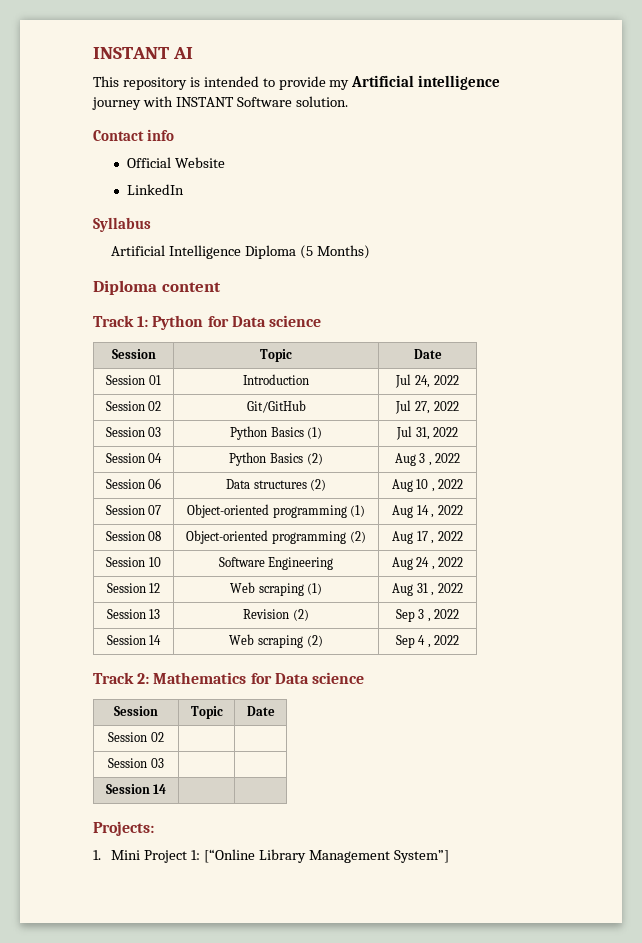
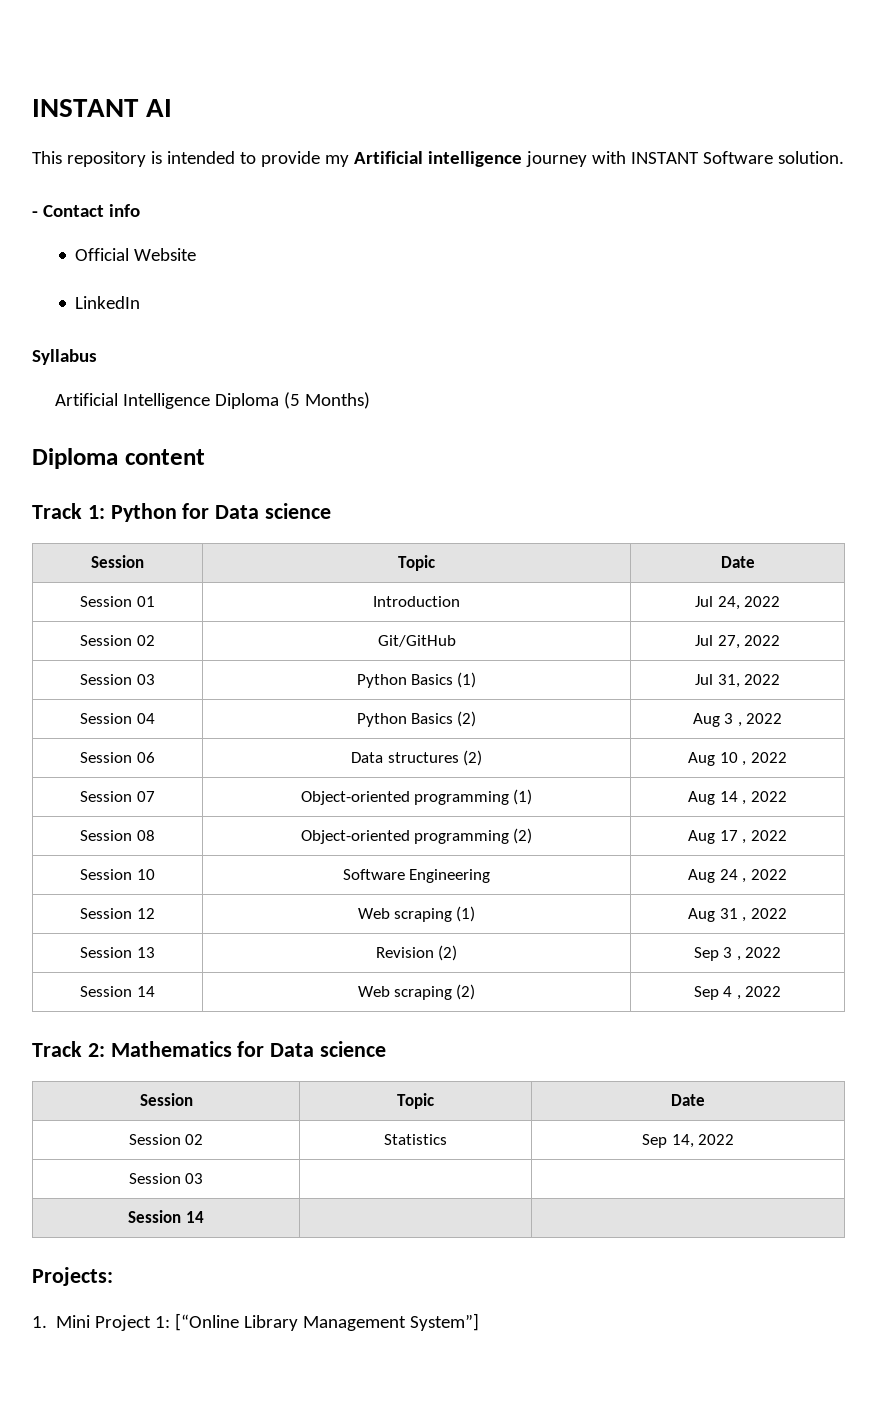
- Contact info
+ - Contact info
- Session 02 | |
+ Session 02 | Statistics | Sep 14, 2022

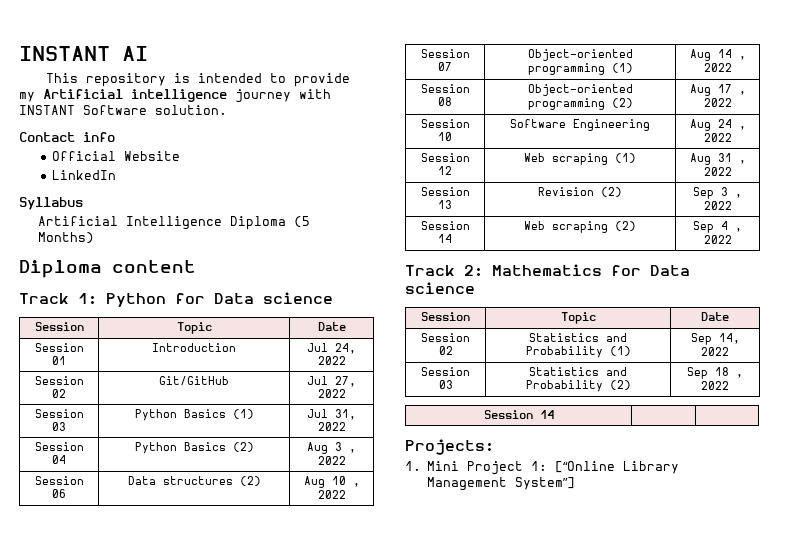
- - Contact info
+ Contact info
- Session 02 | Statistics | Sep 14, 2022
+ Session 02 | Statistics and Probability (1) | Sep 14, 2022
- Session 03 | |
+ Session 03 | Statistics and Probability (2) | Sep 18 , 2022

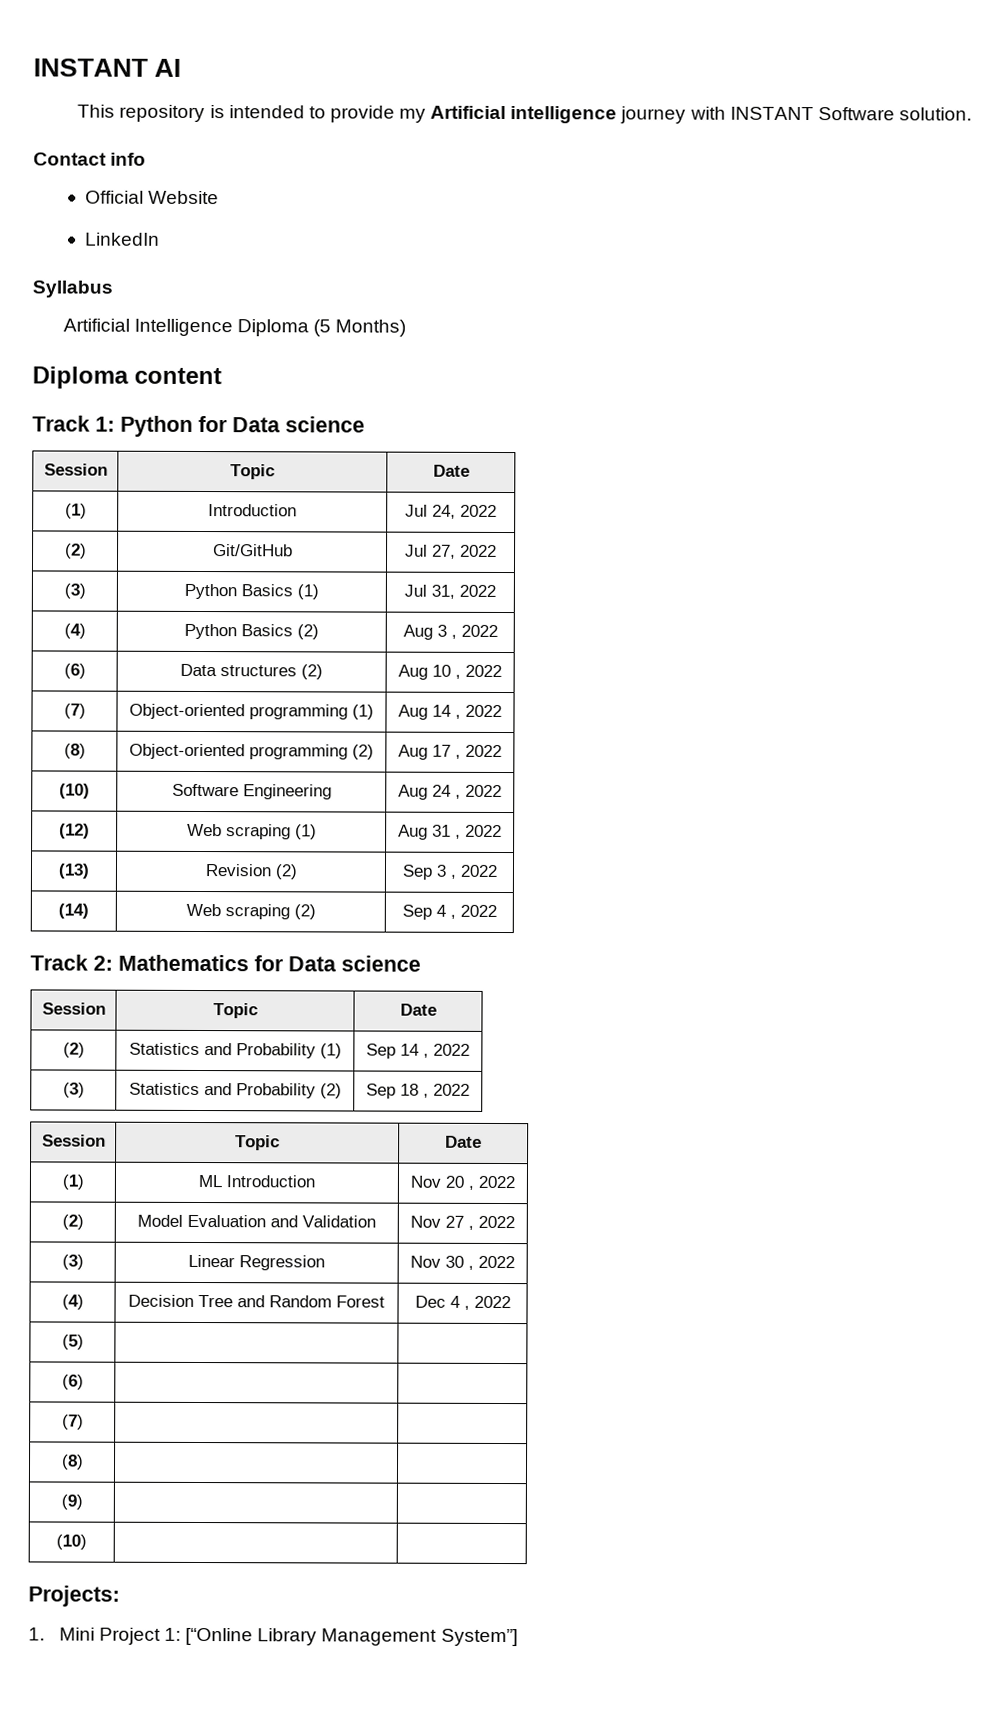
- Session 01 | Introduction | Jul 24, 2022
+ (1) | Introduction | Jul 24, 2022
- Session 02 | Git/GitHub | Jul 27, 2022
+ (2) | Git/GitHub | Jul 27, 2022
- Session 03 | Python Basics (1) | Jul 31, 2022
+ (3) | Python Basics (1) | Jul 31, 2022
- Session 04 | Python Basics (2) | Aug 3 , 2022
+ (4) | Python Basics (2) | Aug 3 , 2022
- Session 06 | Data structures (2) | Aug 10 , 2022
+ (6) | Data structures (2) | Aug 10 , 2022
- Session 07 | Object-oriented programming (1) | Aug 14 , 2022
+ (7) | Object-oriented programming (1) | Aug 14 , 2022
- Session 08 | Object-oriented programming (2) | Aug 17 , 2022
+ (8) | Object-oriented programming (2) | Aug 17 , 2022
- Session 10 | Software Engineering | Aug 24 , 2022
+ (10) | Software Engineering | Aug 24 , 2022
- Session 12 | Web scraping (1) | Aug 31 , 2022
+ (12) | Web scraping (1) | Aug 31 , 2022
- Session 13 | Revision (2) | Sep 3 , 2022
+ (13) | Revision (2) | Sep 3 , 2022
- Session 14 | Web scraping (2) | Sep 4 , 2022
+ (14) | Web scraping (2) | Sep 4 , 2022
- Session 02 | Statistics and Probability (1) | Sep 14, 2022
- Session 03 | Statistics and Probability (2) | Sep 18 , 2022
- Session 14 | |
+ (2) | Statistics and Probability (1) | Sep 14 , 2022
+ (3) | Statistics and Probability (2) | Sep 18 , 2022
+ Session | Topic | Date
+ (1) | ML Introduction | Nov 20 , 2022
+ (2) | Model Evaluation and Validation | Nov 27 , 2022
+ (3) | Linear Regression | Nov 30 , 2022
+ (4) | Decision Tree and Random Forest | Dec 4 , 2022
+ (5) | |
+ (6) | |
+ (7) | |
+ (8) | |
+ (9) | |
+ (10) | |

